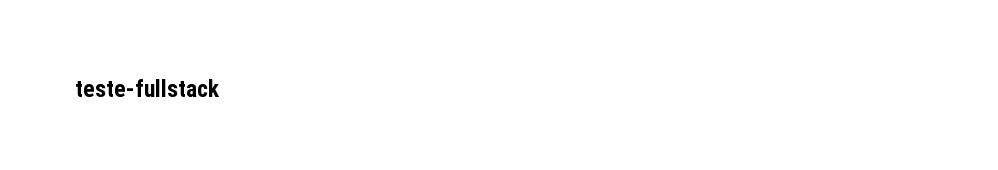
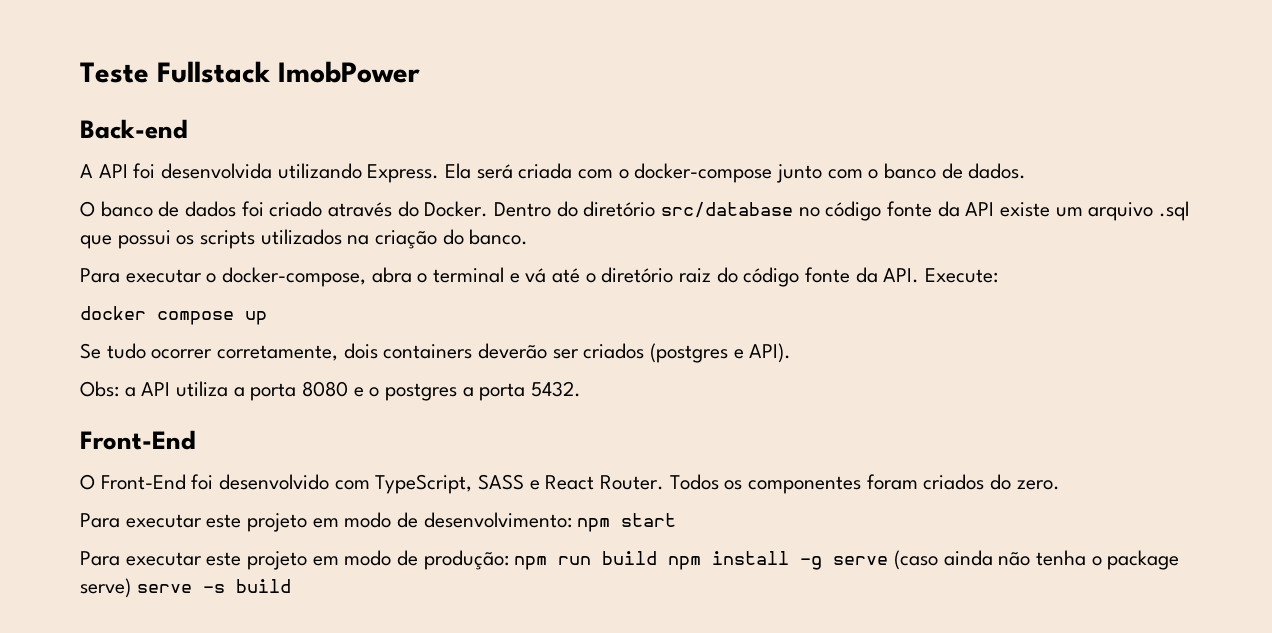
- teste-fullstack
+ Teste Fullstack ImobPower
+ Back-end
+ A API foi desenvolvida utilizando Express. Ela será criada com o docker-compose junto com o banco de dados.
+ O banco de dados foi criado através do Docker. Dentro do diretório src/database no código fonte da API existe um arquivo .sql que possui os scripts utilizados na criação do banco.
+ Para executar o docker-compose, abra o terminal e vá até o diretório raiz do código fonte da API. Execute:
+ docker compose up
+ Se tudo ocorrer corretamente, dois containers deverão ser criados (postgres e API).
+ Obs: a API utiliza a porta 8080 e o postgres a porta 5432.
+ Front-End
+ O Front-End foi desenvolvido com TypeScript, SASS e React Router. Todos os componentes foram criados do zero.
+ Para executar este projeto em modo de desenvolvimento: npm start
+ Para executar este projeto em modo de produção: npm run build npm install -g serve (caso ainda não tenha o package serve) serve -s build

